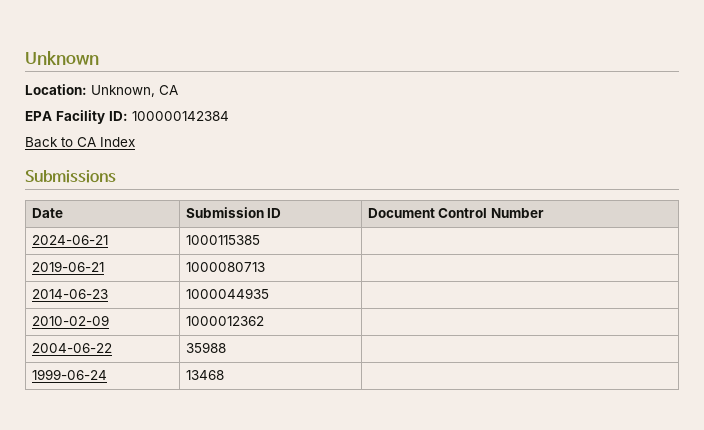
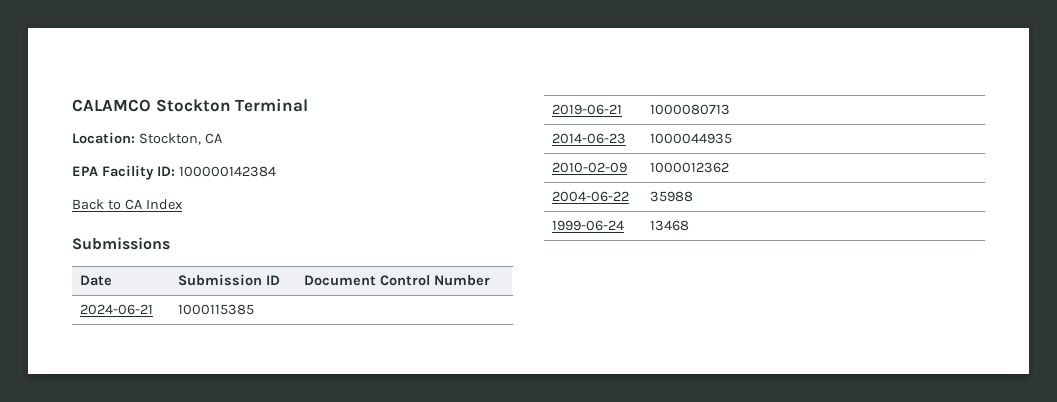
- Unknown
+ CALAMCO Stockton Terminal
- Location: Unknown, CA
+ Location: Stockton, CA

